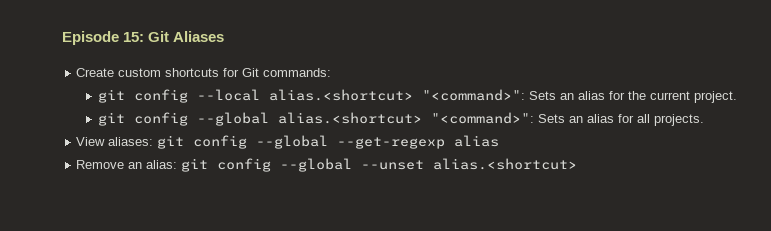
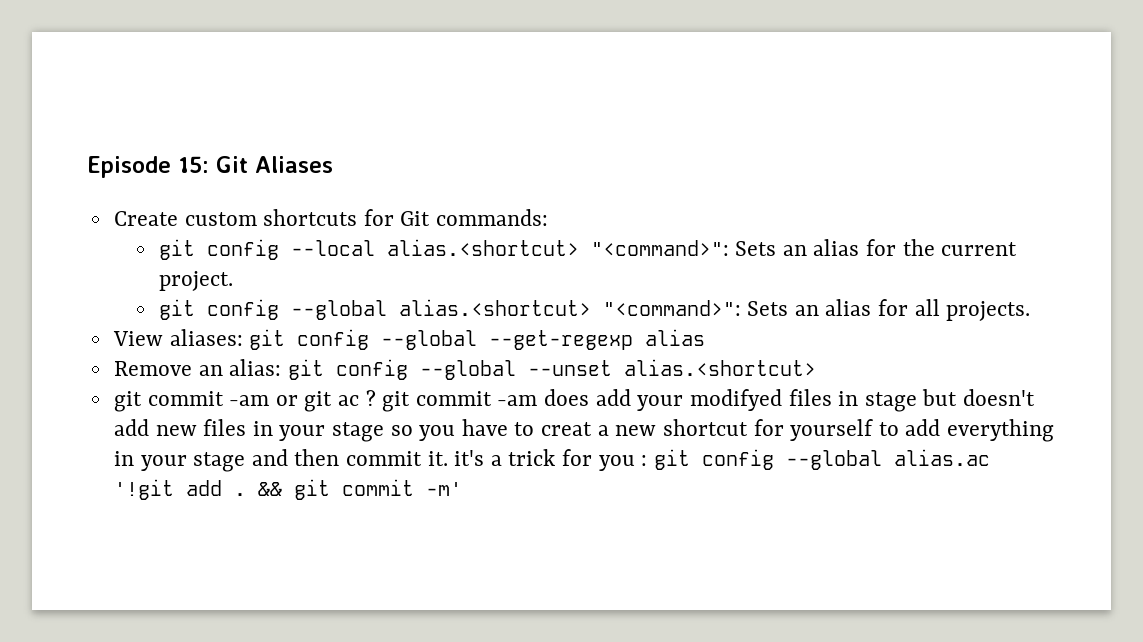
+ git commit -am or git ac ? git commit -am does add your modifyed files in stage but doesn't add new files in your stage so you have to creat a new shortcut for yourself to add everything in your stage and then commit it. it's a trick for you : git config --global alias.ac '!git add . && git commit -m'

